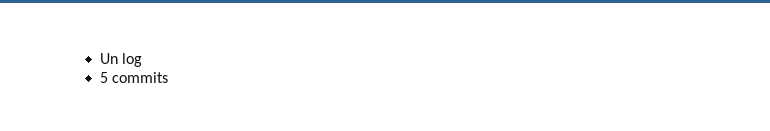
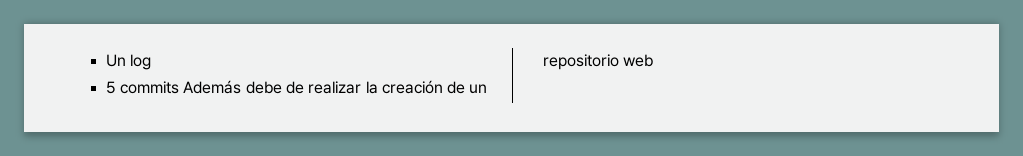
- 5 commits
+ 5 commits Además debe de realizar la creación de un repositorio web

